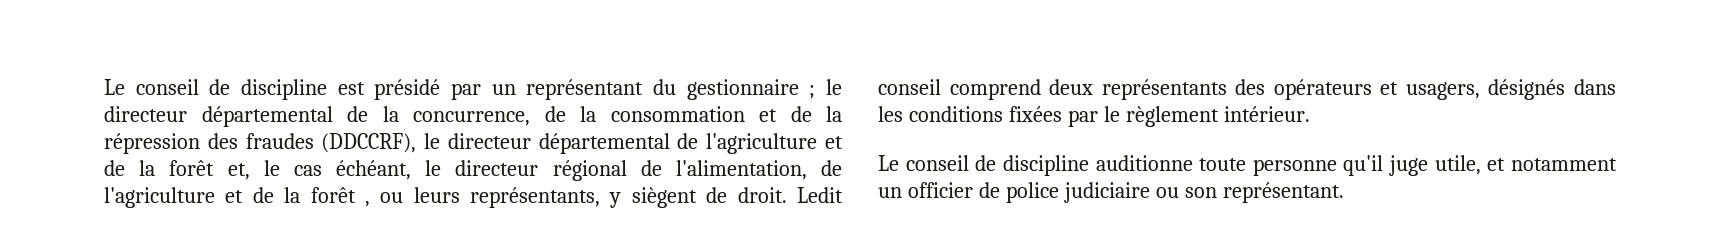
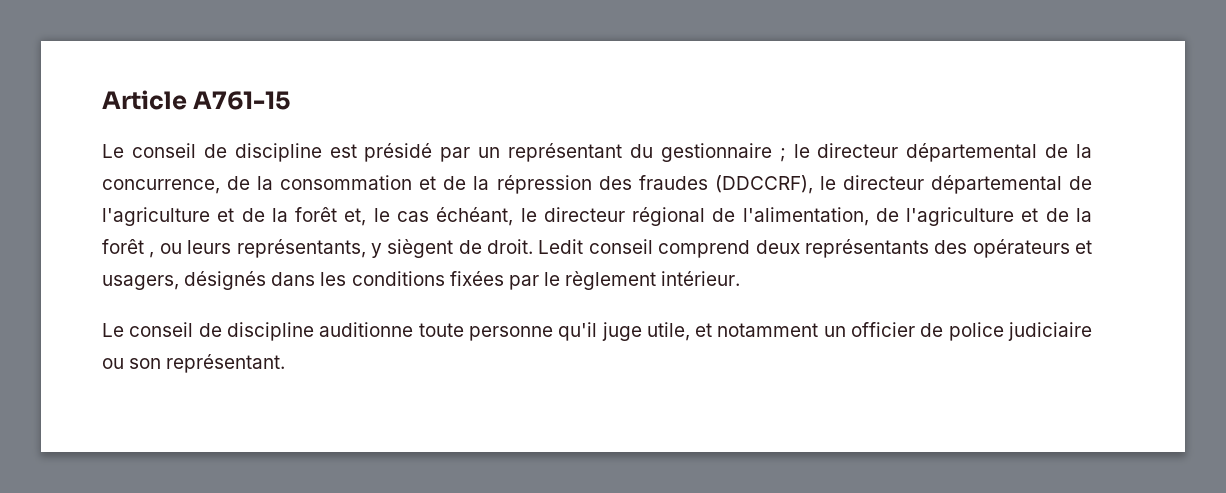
+ Article A761-15

